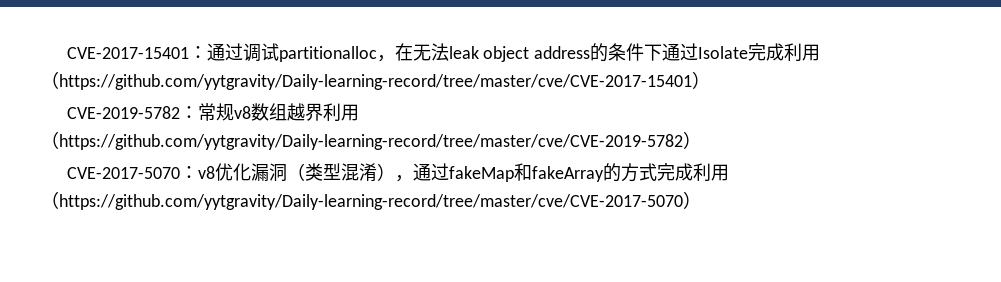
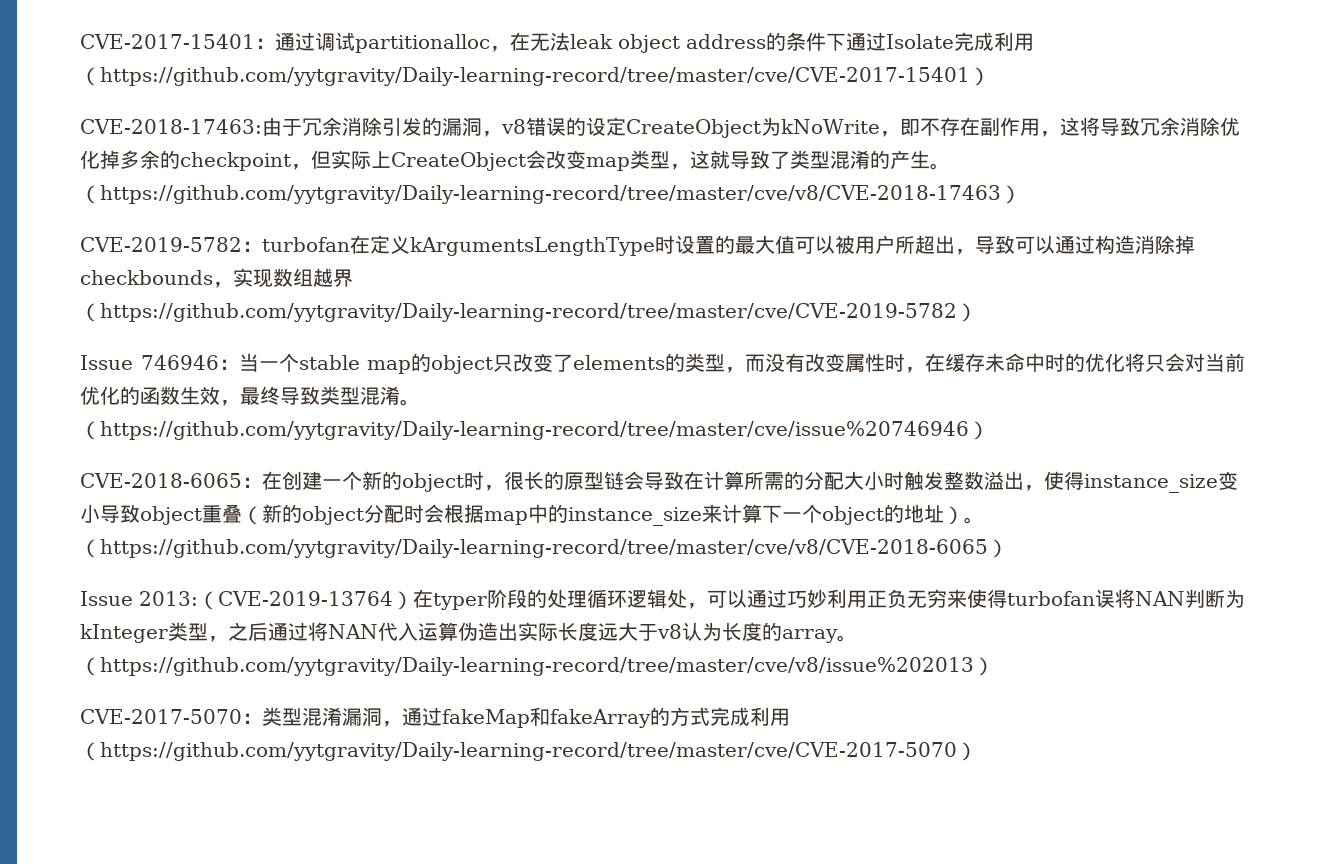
- CVE-2019-5782：常规v8数组越界利用（https://github.com/yytgravity/Daily-learning-record/tree/master/cve/CVE-2019-5782）
+ CVE-2018-17463:由于冗余消除引发的漏洞，v8错误的设定CreateObject为kNoWrite，即不存在副作用，这将导致冗余消除优化掉多余的checkpoint，但实际上CreateObject会改变map类型，这就导致了类型混淆的产生。（https://github.com/yytgravity/Daily-learning-record/tree/master/cve/v8/CVE-2018-17463）
+ CVE-2019-5782：turbofan在定义kArgumentsLengthType时设置的最大值可以被用户所超出，导致可以通过构造消除掉checkbounds，实现数组越界（https://github.com/yytgravity/Daily-learning-record/tree/master/cve/CVE-2019-5782）
- CVE-2017-5070：v8优化漏洞（类型混淆），通过fakeMap和fakeArray的方式完成利用（https://github.com/yytgravity/Daily-learning-record/tree/master/cve/CVE-2017-5070）
+ Issue 746946：当一个stable map的object只改变了elements的类型，而没有改变属性时，在缓存未命中时的优化将只会对当前优化的函数生效，最终导致类型混淆。（https://github.com/yytgravity/Daily-learning-record/tree/master/cve/issue%20746946）
+ CVE-2018-6065：在创建一个新的object时，很长的原型链会导致在计算所需的分配大小时触发整数溢出，使得instance_size变小导致object重叠（新的object分配时会根据map中的instance_size来计算下一个object的地址）。（https://github.com/yytgravity/Daily-learning-record/tree/master/cve/v8/CVE-2018-6065）
+ Issue 2013:（CVE-2019-13764）在typer阶段的处理循环逻辑处，可以通过巧妙利用正负无穷来使得turbofan误将NAN判断为kInteger类型，之后通过将NAN代入运算伪造出实际长度远大于v8认为长度的array。（https://github.com/yytgravity/Daily-learning-record/tree/master/cve/v8/issue%202013）
+ CVE-2017-5070：类型混淆漏洞，通过fakeMap和fakeArray的方式完成利用（https://github.com/yytgravity/Daily-learning-record/tree/master/cve/CVE-2017-5070）

